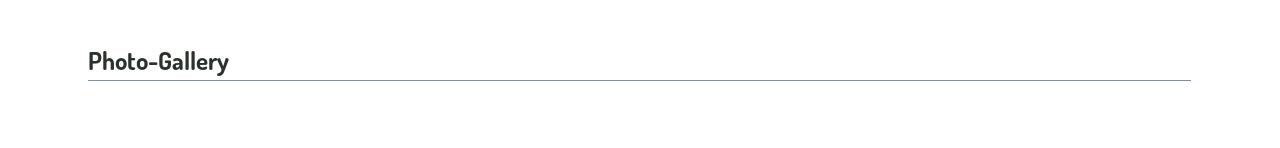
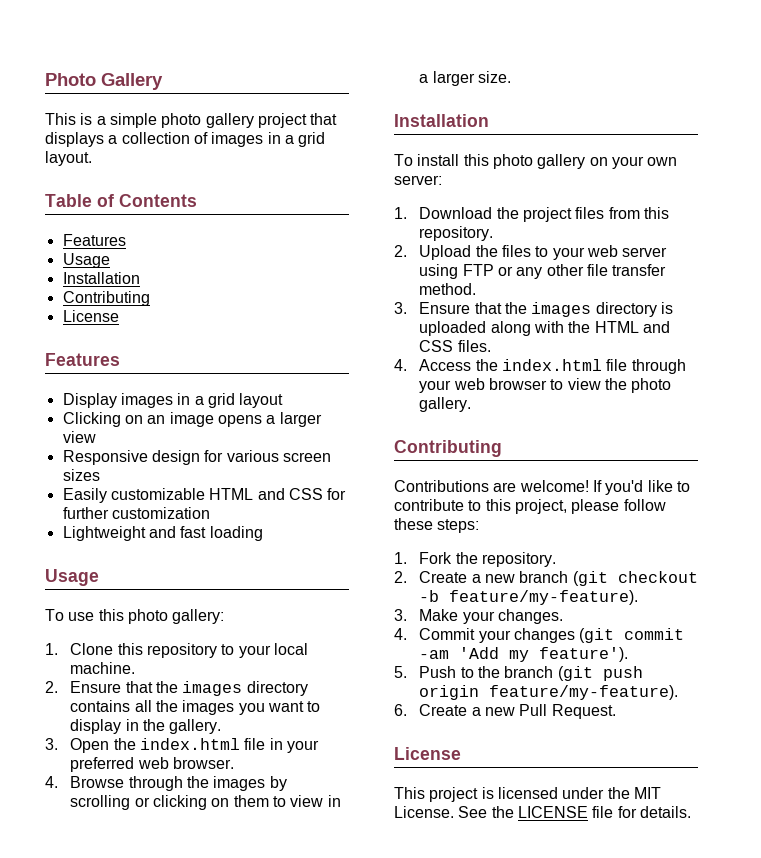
- Photo-Gallery
+ Photo Gallery
+ This is a simple photo gallery project that displays a collection of images in a grid layout.
+ Table of Contents
+ Features
+ Usage
+ Installation
+ Contributing
+ License
+ Features
+ Display images in a grid layout
+ Clicking on an image opens a larger view
+ Responsive design for various screen sizes
+ Easily customizable HTML and CSS for further customization
+ Lightweight and fast loading
+ Usage
+ To use this photo gallery:
+ 1. Clone this repository to your local machine.
+ 2. Ensure that the images directory contains all the images you want to display in the gallery.
+ 3. Open the index.html file in your preferred web browser.
+ 4. Browse through the images by scrolling or clicking on them to view in a larger size.
+ Installation
+ To install this photo gallery on your own server:
+ 1. Download the project files from this repository.
+ 2. Upload the files to your web server using FTP or any other file transfer method.
+ 3. Ensure that the images directory is uploaded along with the HTML and CSS files.
+ 4. Access the index.html file through your web browser to view the photo gallery.
+ Contributing
+ Contributions are welcome! If you'd like to contribute to this project, please follow these steps:
+ 1. Fork the repository.
+ 2. Create a new branch (git checkout -b feature/my-feature).
+ 3. Make your changes.
+ 4. Commit your changes (git commit -am 'Add my feature').
+ 5. Push to the branch (git push origin feature/my-feature).
+ 6. Create a new Pull Request.
+ License
+ This project is licensed under the MIT License. See the LICENSE file for details.

